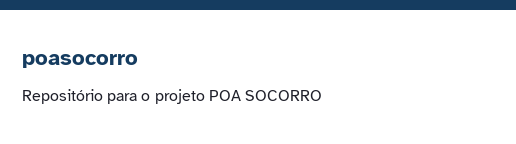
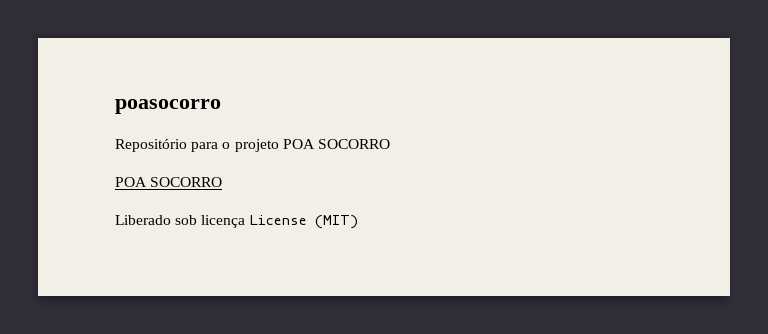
  Repositório para o projeto POA SOCORRO
+ POA SOCORRO
+ Liberado sob licença License (MIT)

